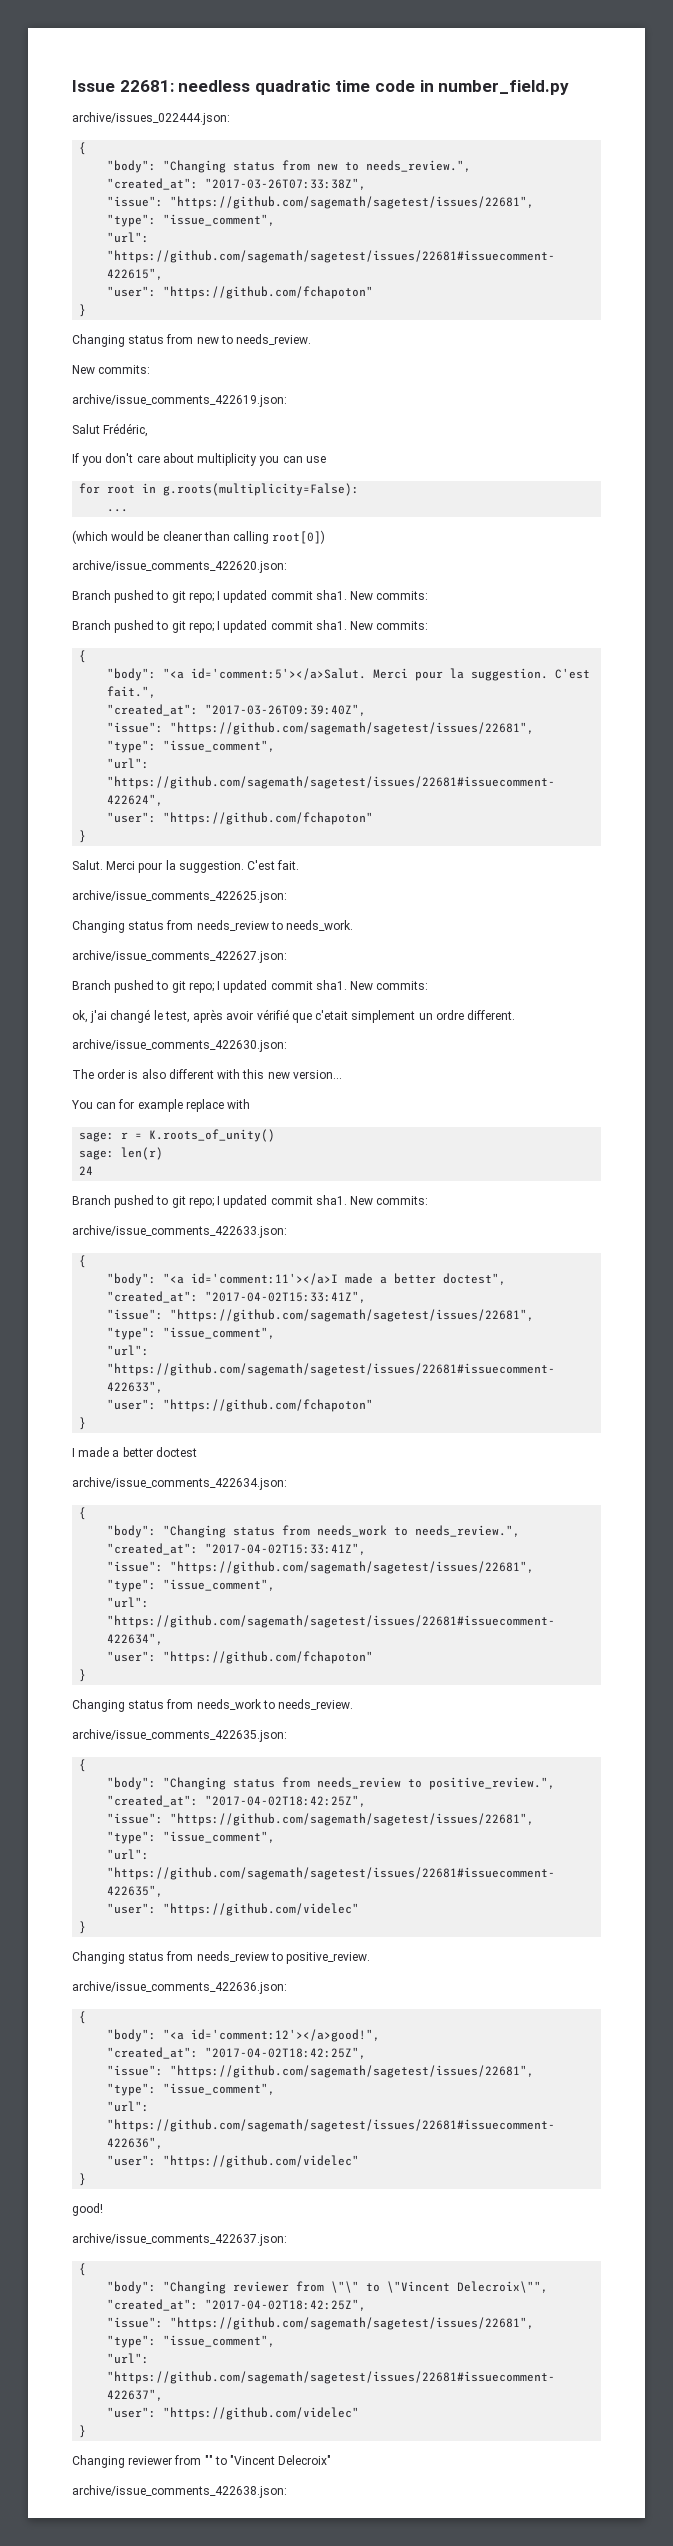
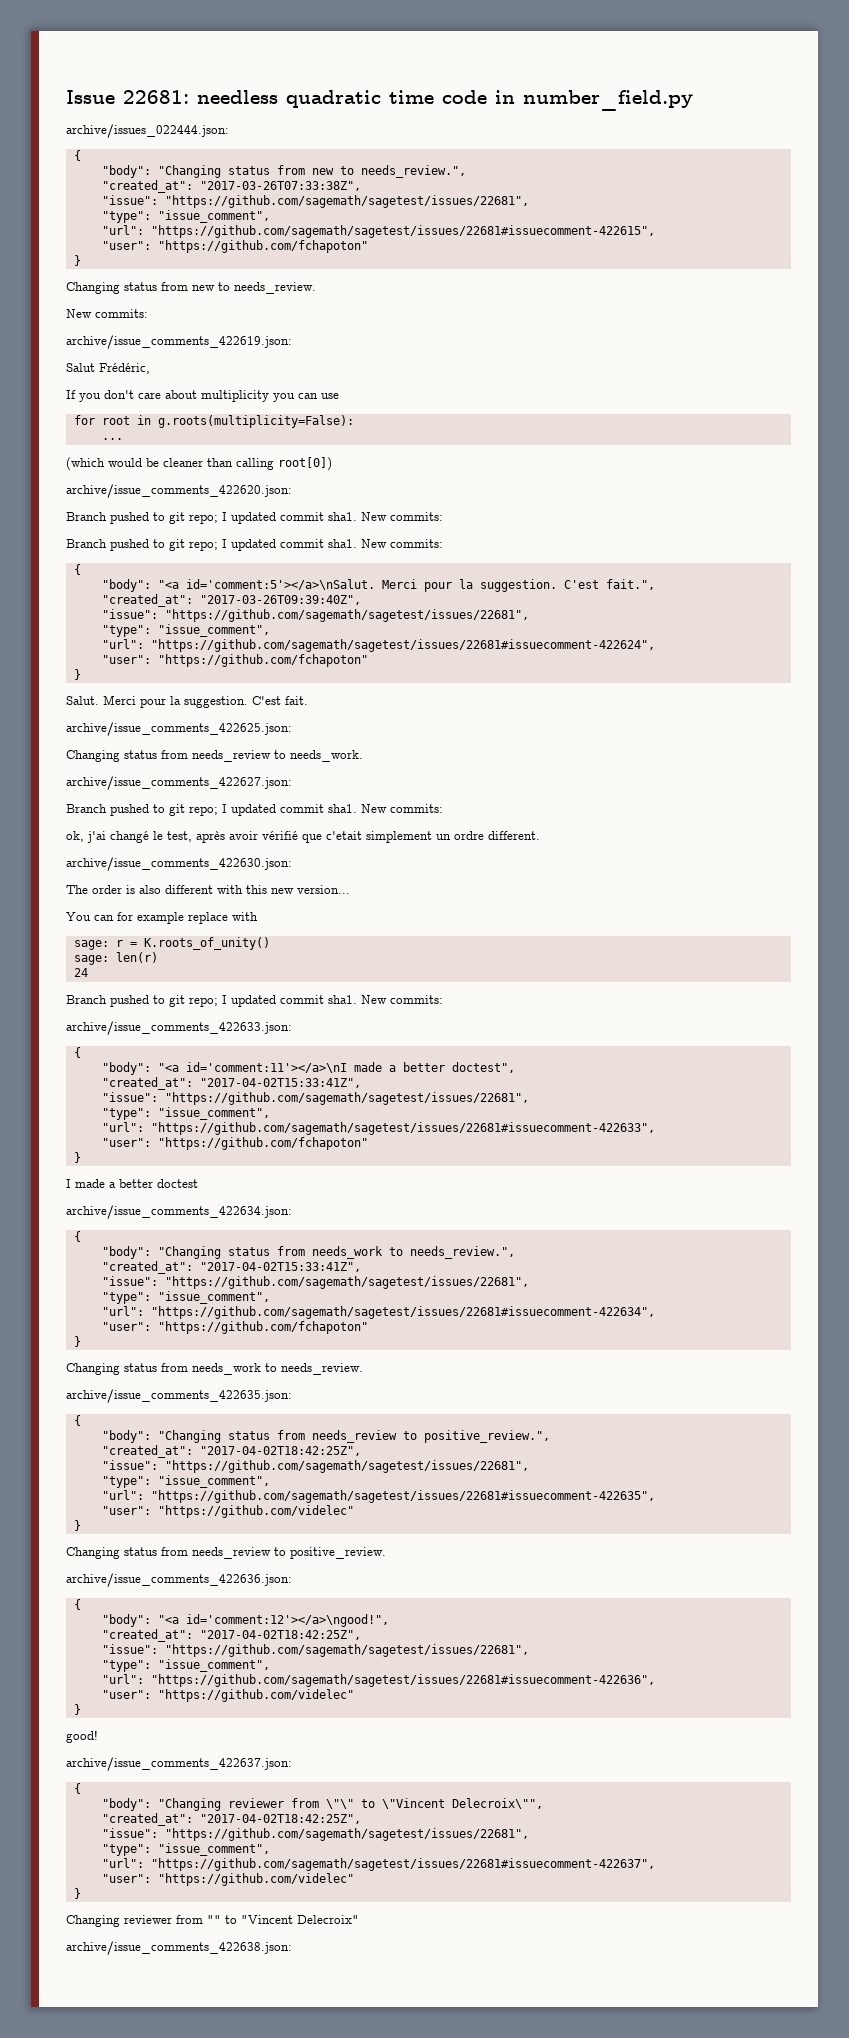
- "body": "<a id='comment:5'></a>Salut.
+ "body": "<a id='comment:5'></a>\nSalut.
- "body": "<a id='comment:11'></a>I made a better doctest",
+ "body": "<a id='comment:11'></a>\nI made a better doctest",
- "body": "<a id='comment:12'></a>good!",
+ "body": "<a id='comment:12'></a>\ngood!",

